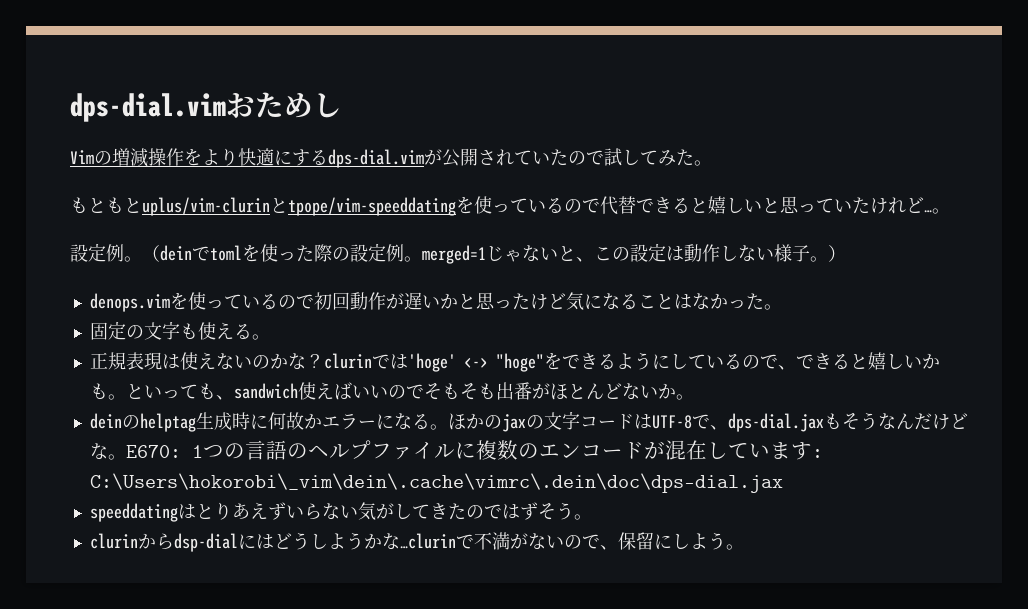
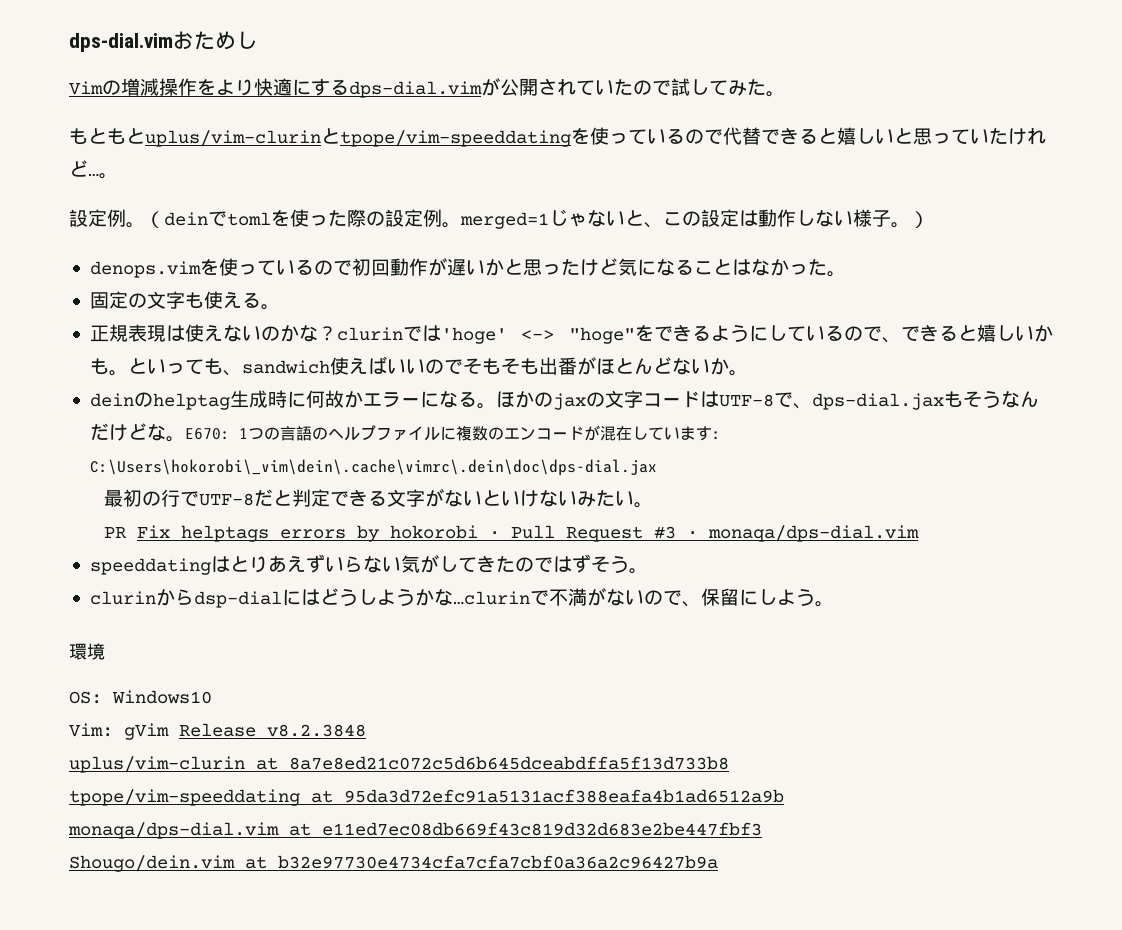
+ 最初の行でUTF-8だと判定できる文字がないといけないみたい。
+ PR Fix helptags errors by hokorobi · Pull Request #3 · monaqa/dps-dial.vim
+ 環境
+ OS: Windows10
+ Vim: gVim Release v8.2.3848
+ uplus/vim-clurin at 8a7e8ed21c072c5d6b645dceabdffa5f13d733b8
+ tpope/vim-speeddating at 95da3d72efc91a5131acf388eafa4b1ad6512a9b
+ monaqa/dps-dial.vim at e11ed7ec08db669f43c819d32d683e2be447fbf3
+ Shougo/dein.vim at b32e97730e4734cfa7cfa7cbf0a36a2c96427b9a

